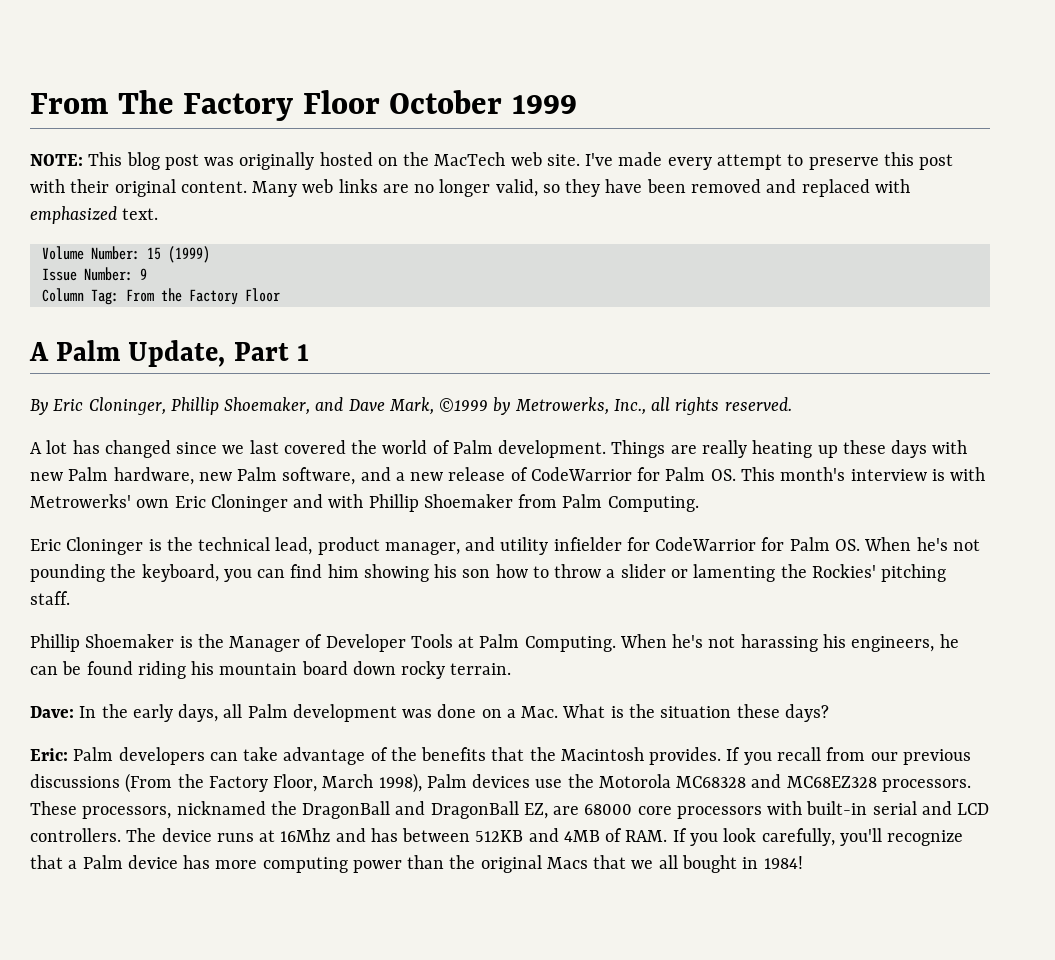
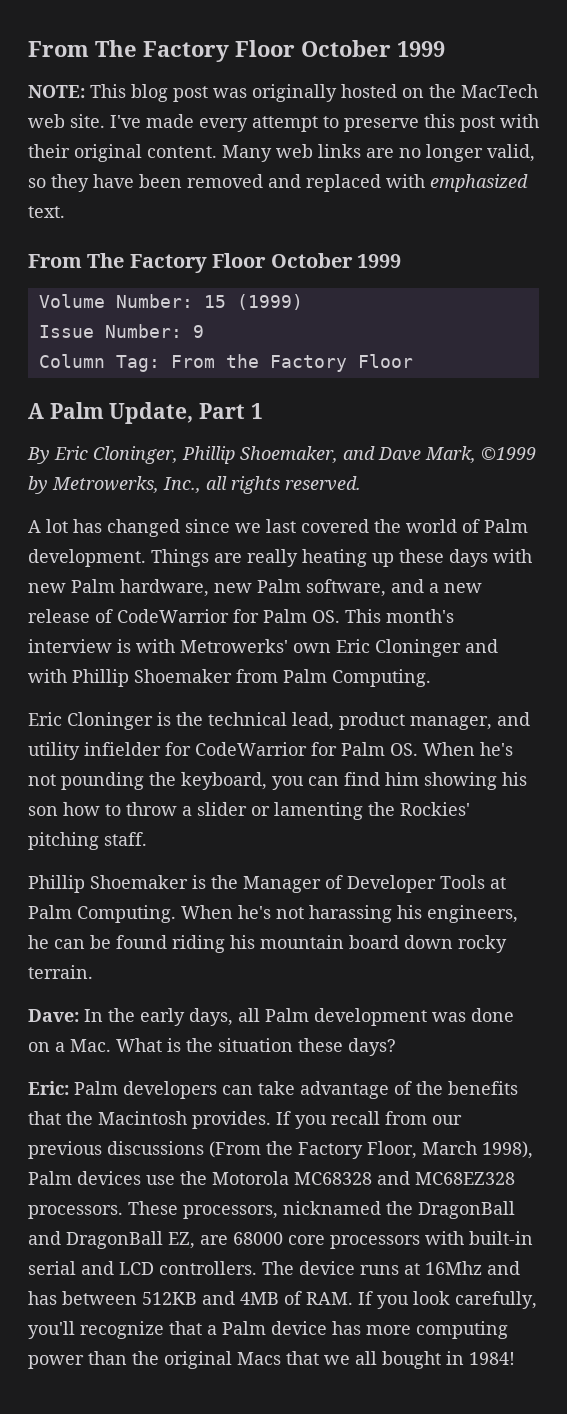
  Many web links are no longer valid, so they have been removed and replaced with emphasized text.
+ From The Factory Floor October 1999

